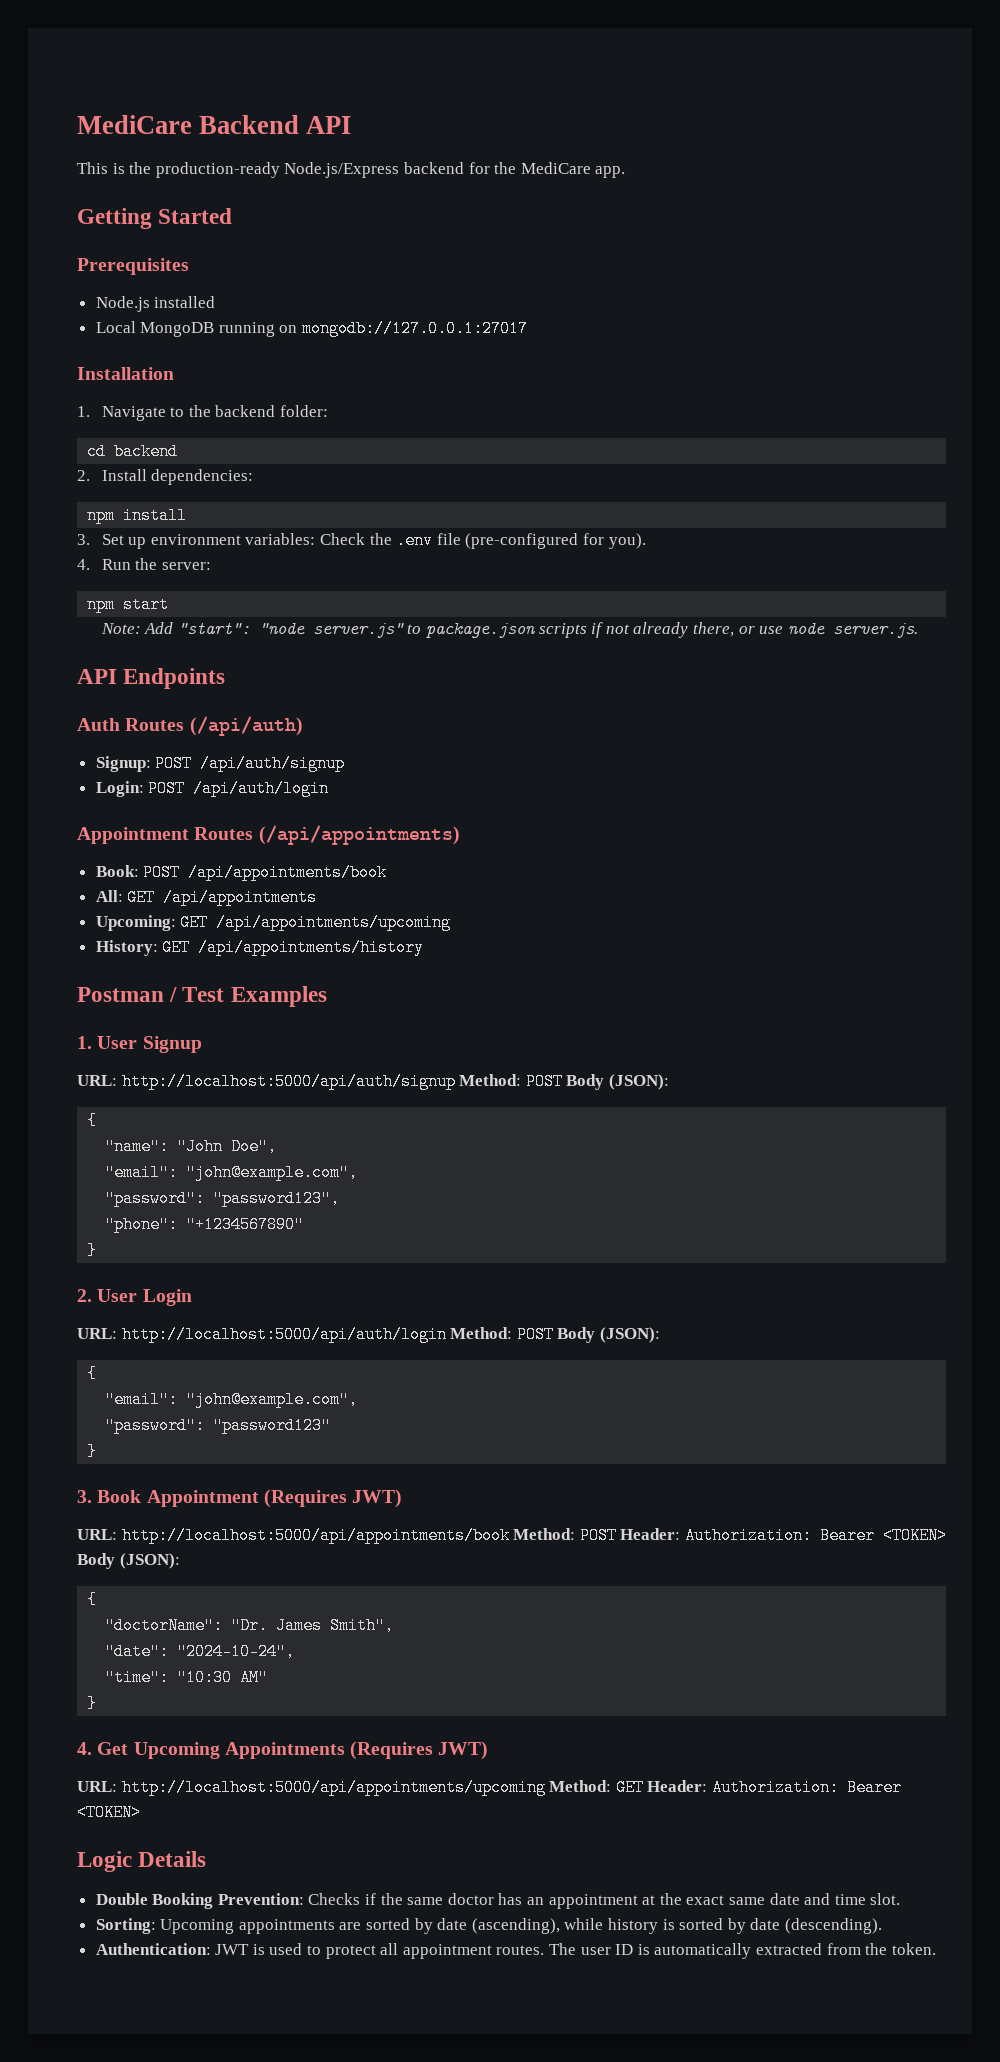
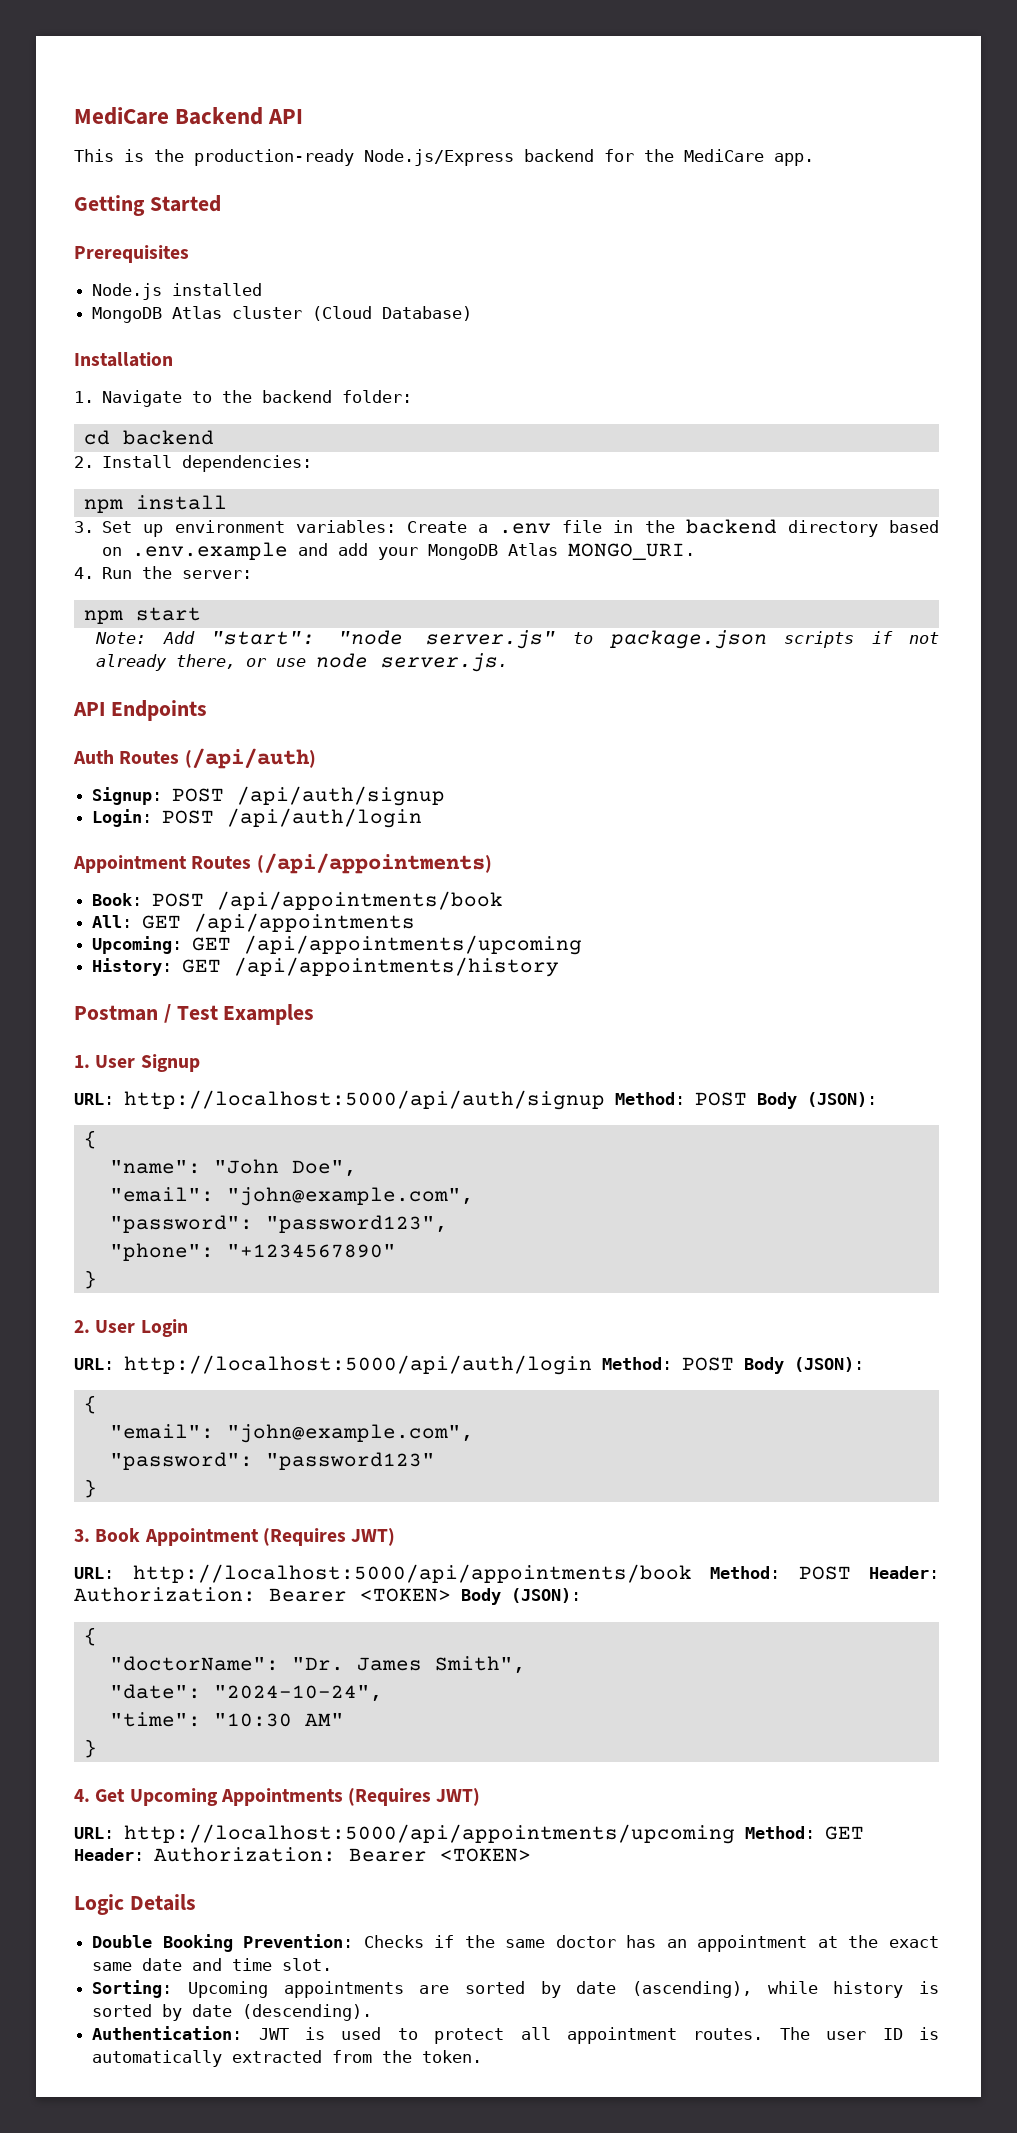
- Local MongoDB running on mongodb://127.0.0.1:27017
+ MongoDB Atlas cluster (Cloud Database)
- 3. Set up environment variables: Check the .env file (pre-configured for you).
+ 3. Set up environment variables: Create a .env file in the backend directory based on .env.example and add your MongoDB Atlas MONGO_URI.

